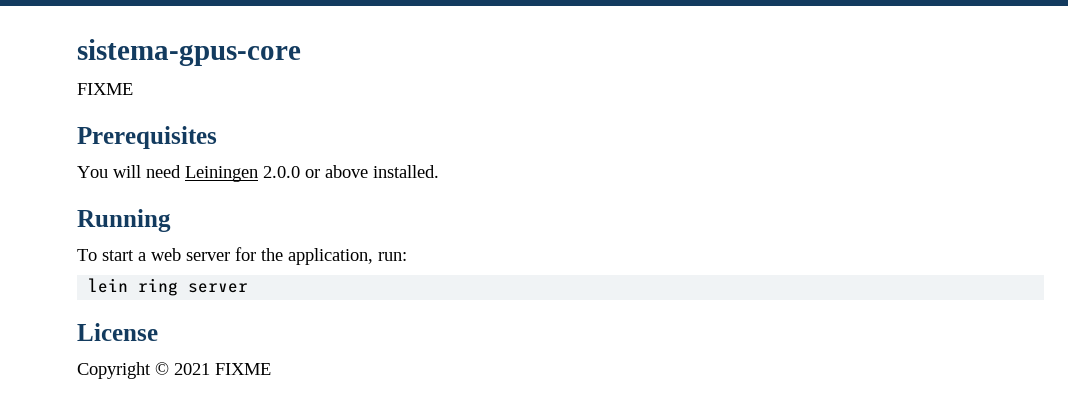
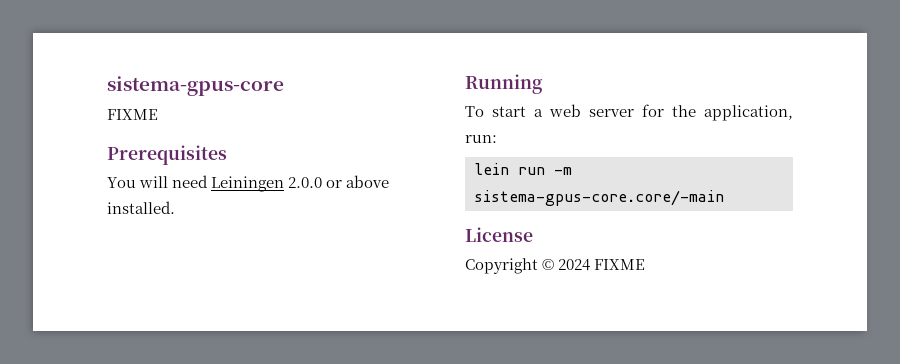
- lein ring server
+ lein run -m sistema-gpus-core.core/-main
- Copyright © 2021 FIXME
+ Copyright © 2024 FIXME

